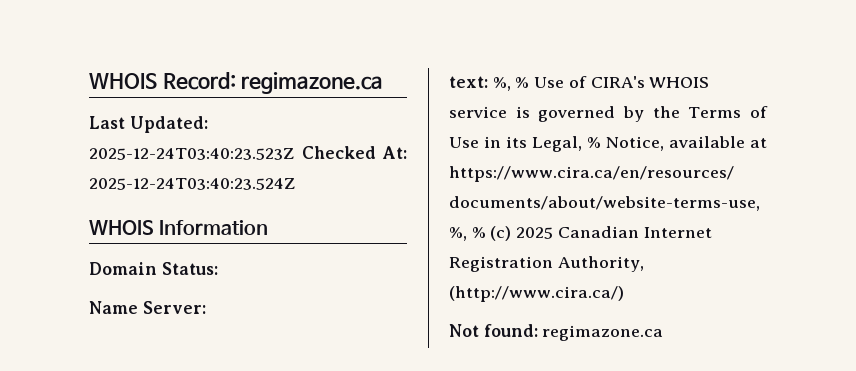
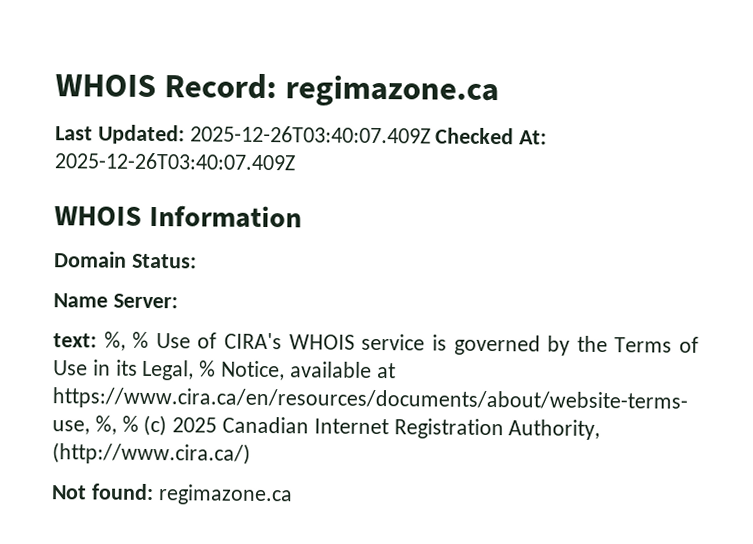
- Last Updated: 2025-12-24T03:40:23.523Z Checked At: 2025-12-24T03:40:23.524Z
+ Last Updated: 2025-12-26T03:40:07.409Z Checked At: 2025-12-26T03:40:07.409Z

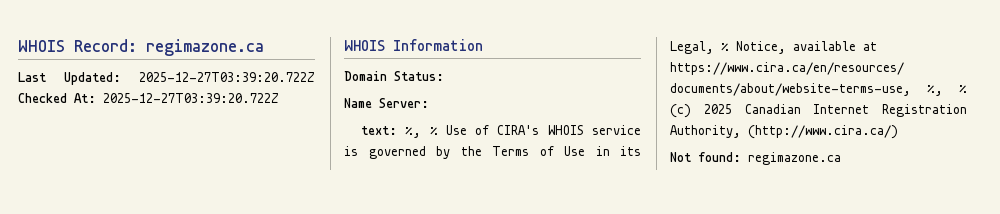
- Last Updated: 2025-12-26T03:40:07.409Z Checked At: 2025-12-26T03:40:07.409Z
+ Last Updated: 2025-12-27T03:39:20.722Z Checked At: 2025-12-27T03:39:20.722Z

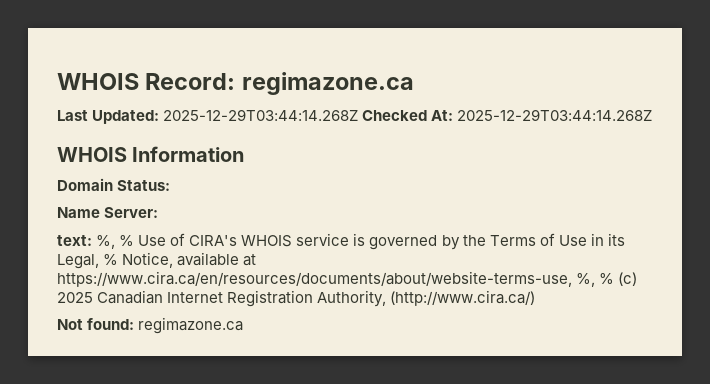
- Last Updated: 2025-12-27T03:39:20.722Z Checked At: 2025-12-27T03:39:20.722Z
+ Last Updated: 2025-12-29T03:44:14.268Z Checked At: 2025-12-29T03:44:14.268Z

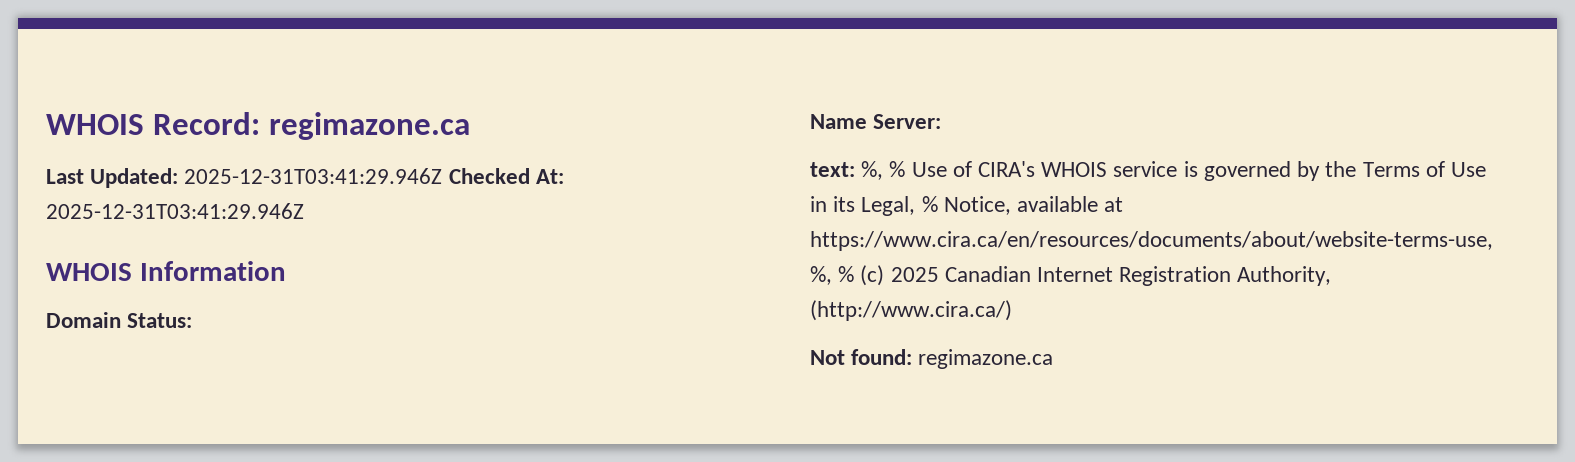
- Last Updated: 2025-12-29T03:44:14.268Z Checked At: 2025-12-29T03:44:14.268Z
+ Last Updated: 2025-12-31T03:41:29.946Z Checked At: 2025-12-31T03:41:29.946Z

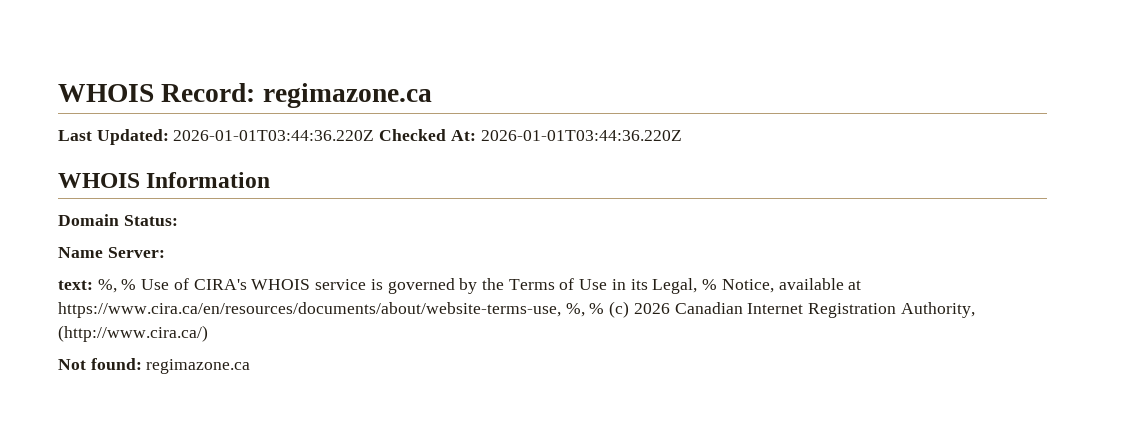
- Last Updated: 2025-12-31T03:41:29.946Z Checked At: 2025-12-31T03:41:29.946Z
+ Last Updated: 2026-01-01T03:44:36.220Z Checked At: 2026-01-01T03:44:36.220Z
- text: %, % Use of CIRA's WHOIS service is governed by the Terms of Use in its Legal, % Notice, available at https://www.cira.ca/en/resources/documents/about/website-terms-use, %, % (c) 2025 Canadian Internet Registration Authority, (http://www.cira.ca/)
+ text: %, % Use of CIRA's WHOIS service is governed by the Terms of Use in its Legal, % Notice, available at https://www.cira.ca/en/resources/documents/about/website-terms-use, %, % (c) 2026 Canadian Internet Registration Authority, (http://www.cira.ca/)

